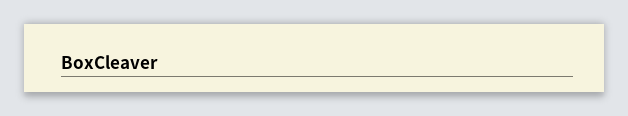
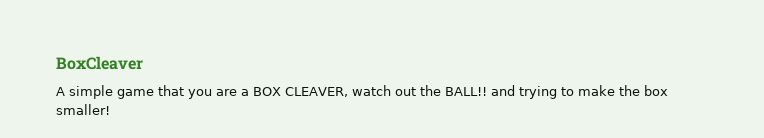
+ A simple game that you are a BOX CLEAVER, watch out the BALL!! and trying to make the box smaller!

